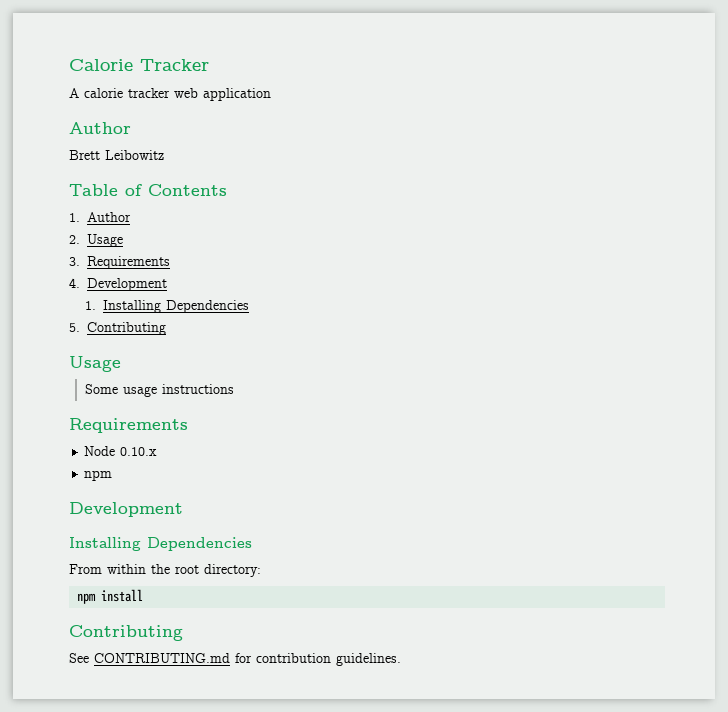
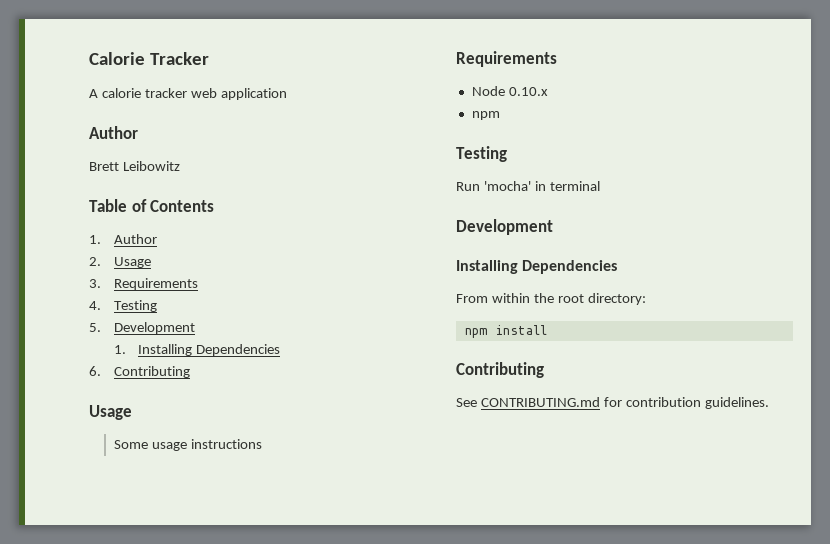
- 4. Development
+ 4. Testing
+ 5. Development
- 5. Contributing
+ 6. Contributing
  Node 0.10.x
  npm
+ Testing
+ Run 'mocha' in terminal

